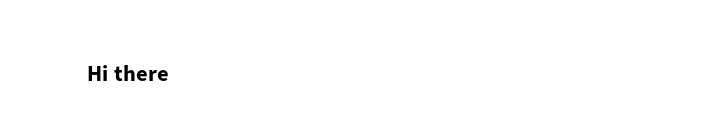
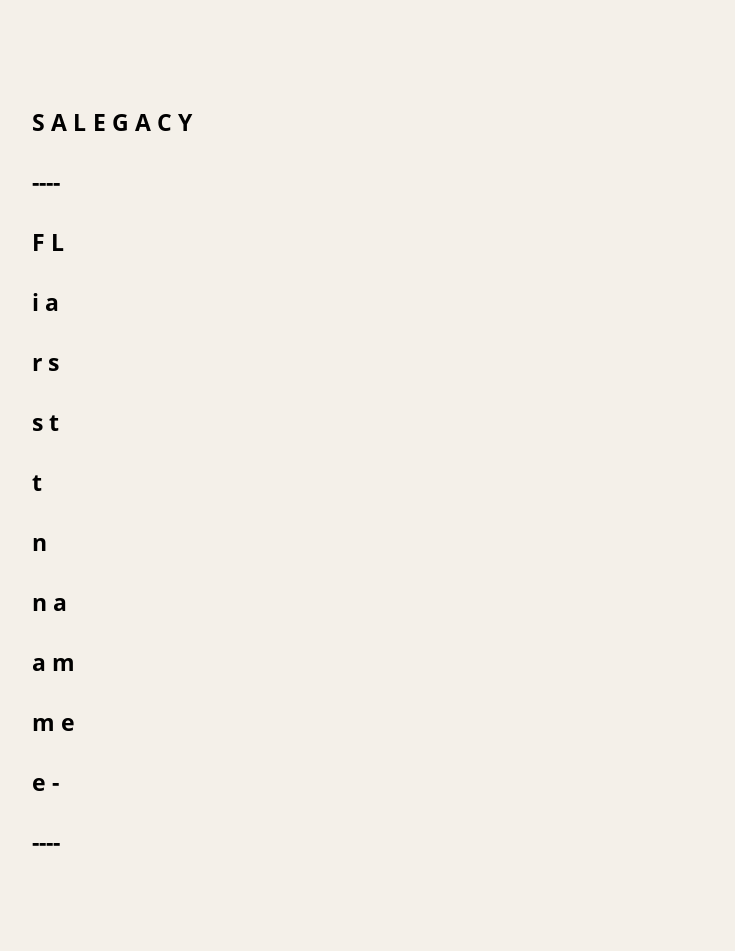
- Hi there
+ S A L E G A C Y
+ ----
+ F L
+ i a
+ r s
+ s t
+ t
+ n
+ n a
+ a m
+ m e
+ e -
+ ----

